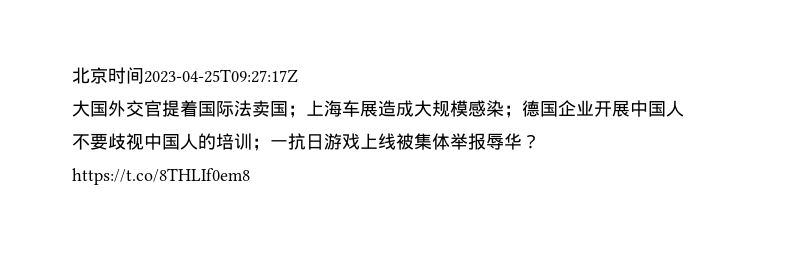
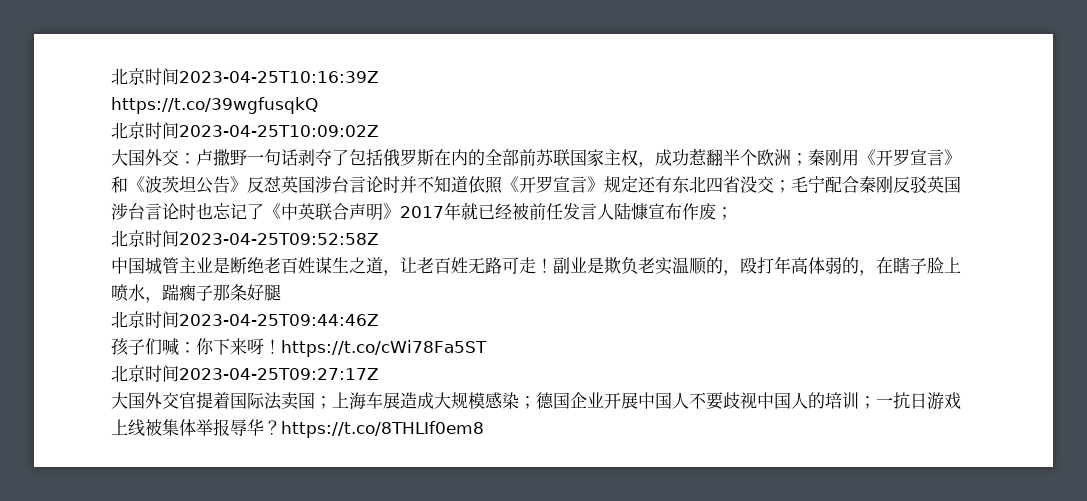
+ 北京时间2023-04-25T10:16:39Z
+ https://t.co/39wgfusqkQ
+ 北京时间2023-04-25T10:09:02Z
+ 大国外交：卢撒野一句话剥夺了包括俄罗斯在内的全部前苏联国家主权，成功惹翻半个欧洲；秦刚用《开罗宣言》和《波茨坦公告》反怼英国涉台言论时并不知道依照《开罗宣言》规定还有东北四省没交；毛宁配合秦刚反驳英国涉台言论时也忘记了《中英联合声明》2017年就已经被前任发言人陆慷宣布作废；
+ 北京时间2023-04-25T09:52:58Z
+ 中国城管主业是断绝老百姓谋生之道，让老百姓无路可走！副业是欺负老实温顺的，殴打年高体弱的，在瞎子脸上喷水，踹瘸子那条好腿
+ 北京时间2023-04-25T09:44:46Z
+ 孩子们喊：你下来呀！https://t.co/cWi78Fa5ST

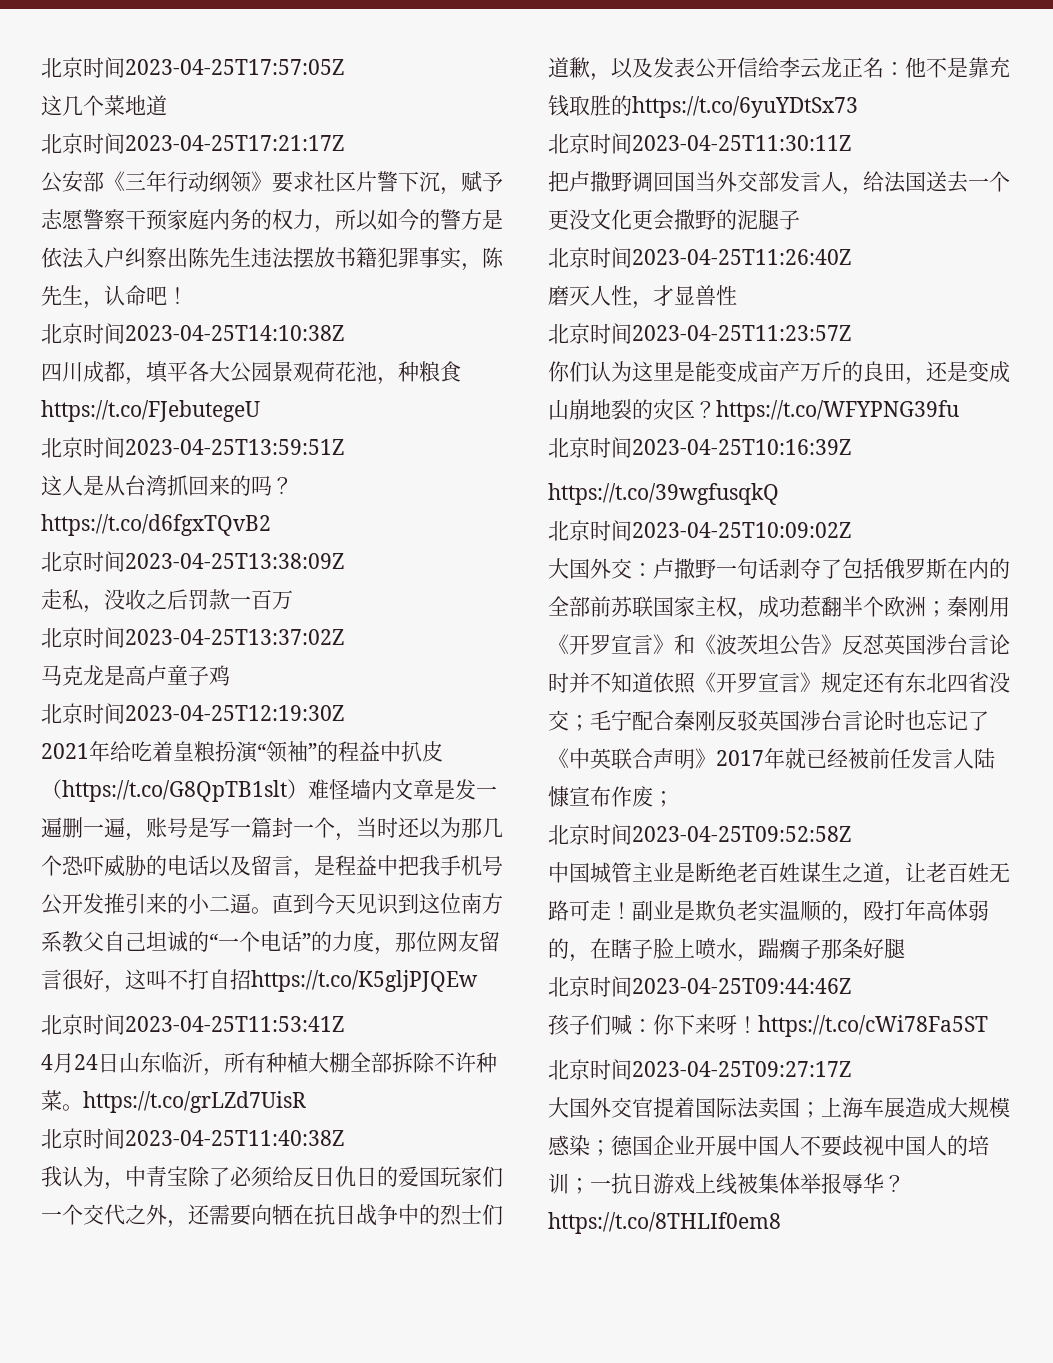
+ 北京时间2023-04-25T17:57:05Z
+ 这几个菜地道
+ 北京时间2023-04-25T17:21:17Z
+ 公安部《三年行动纲领》要求社区片警下沉，赋予志愿警察干预家庭内务的权力，所以如今的警方是依法入户纠察出陈先生违法摆放书籍犯罪事实，陈先生，认命吧！
+ 北京时间2023-04-25T14:10:38Z
+ 四川成都，填平各大公园景观荷花池，种粮食https://t.co/FJebutegeU
+ 北京时间2023-04-25T13:59:51Z
+ 这人是从台湾抓回来的吗？https://t.co/d6fgxTQvB2
+ 北京时间2023-04-25T13:38:09Z
+ 走私，没收之后罚款一百万
+ 北京时间2023-04-25T13:37:02Z
+ 马克龙是高卢童子鸡
+ 北京时间2023-04-25T12:19:30Z
+ 2021年给吃着皇粮扮演“领袖”的程益中扒皮（https://t.co/G8QpTB1slt）难怪墙内文章是发一遍删一遍，账号是写一篇封一个，当时还以为那几个恐吓威胁的电话以及留言，是程益中把我手机号公开发推引来的小二逼。直到今天见识到这位南方系教父自己坦诚的“一个电话”的力度，那位网友留言很好，这叫不打自招https://t.co/K5gljPJQEw
+ 北京时间2023-04-25T11:53:41Z
+ 4月24日山东临沂，所有种植大棚全部拆除不许种菜。https://t.co/grLZd7UisR
+ 北京时间2023-04-25T11:40:38Z
+ 我认为，中青宝除了必须给反日仇日的爱国玩家们一个交代之外，还需要向牺在抗日战争中的烈士们道歉，以及发表公开信给李云龙正名：他不是靠充钱取胜的https://t.co/6yuYDtSx73
+ 北京时间2023-04-25T11:30:11Z
+ 把卢撒野调回国当外交部发言人，给法国送去一个更没文化更会撒野的泥腿子
+ 北京时间2023-04-25T11:26:40Z
+ 磨灭人性，才显兽性
+ 北京时间2023-04-25T11:23:57Z
+ 你们认为这里是能变成亩产万斤的良田，还是变成山崩地裂的灾区？https://t.co/WFYPNG39fu

